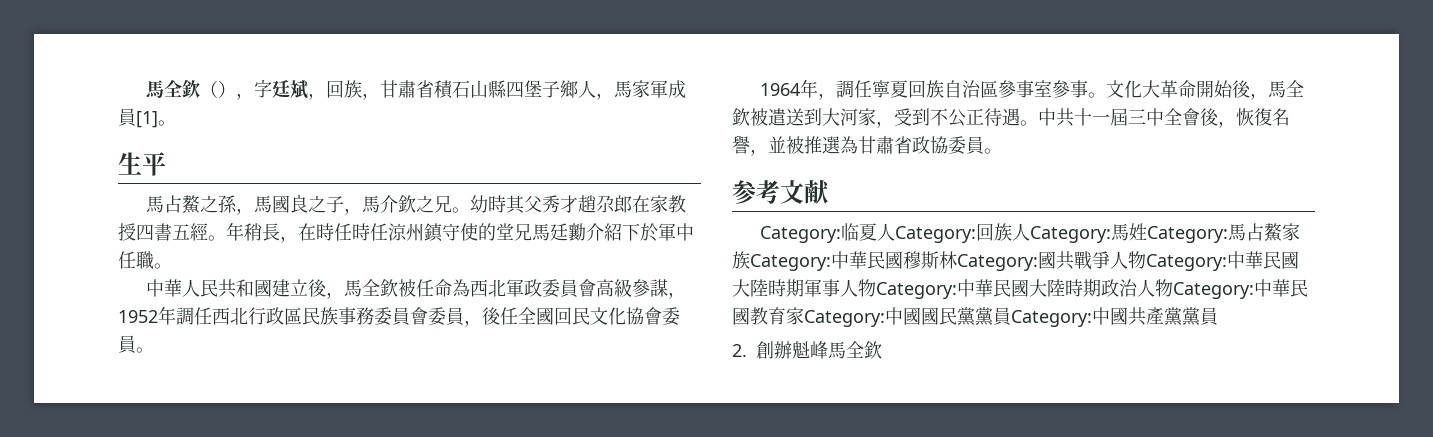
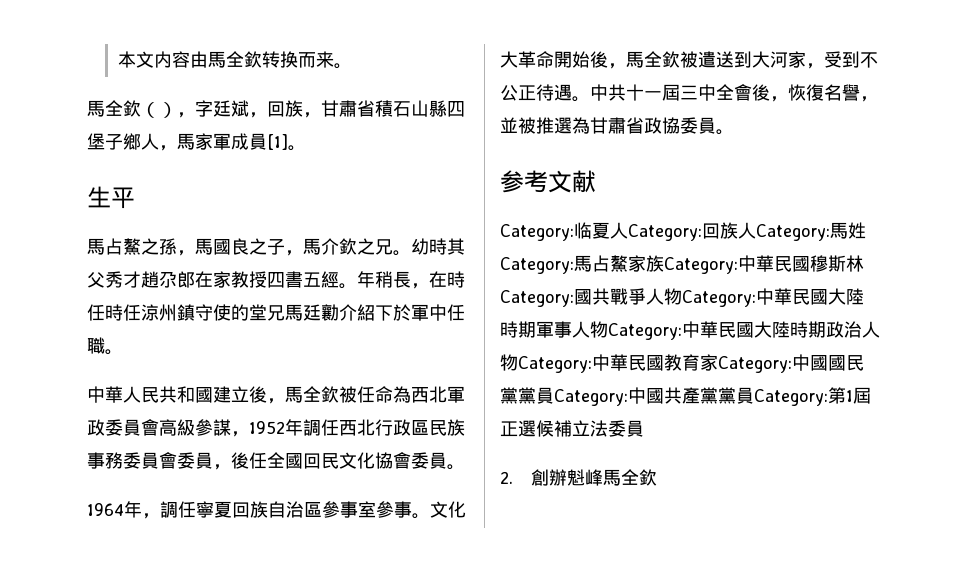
+ 本文内容由馬全欽转换而来。
- Category:临夏人Category:回族人Category:馬姓Category:馬占鰲家族Category:中華民國穆斯林Category:國共戰爭人物Category:中華民國大陸時期軍事人物Category:中華民國大陸時期政治人物Category:中華民國教育家Category:中國國民黨黨員Category:中國共產黨黨員
+ Category:临夏人Category:回族人Category:馬姓Category:馬占鰲家族Category:中華民國穆斯林Category:國共戰爭人物Category:中華民國大陸時期軍事人物Category:中華民國大陸時期政治人物Category:中華民國教育家Category:中國國民黨黨員Category:中國共產黨黨員Category:第1屆正選候補立法委員

